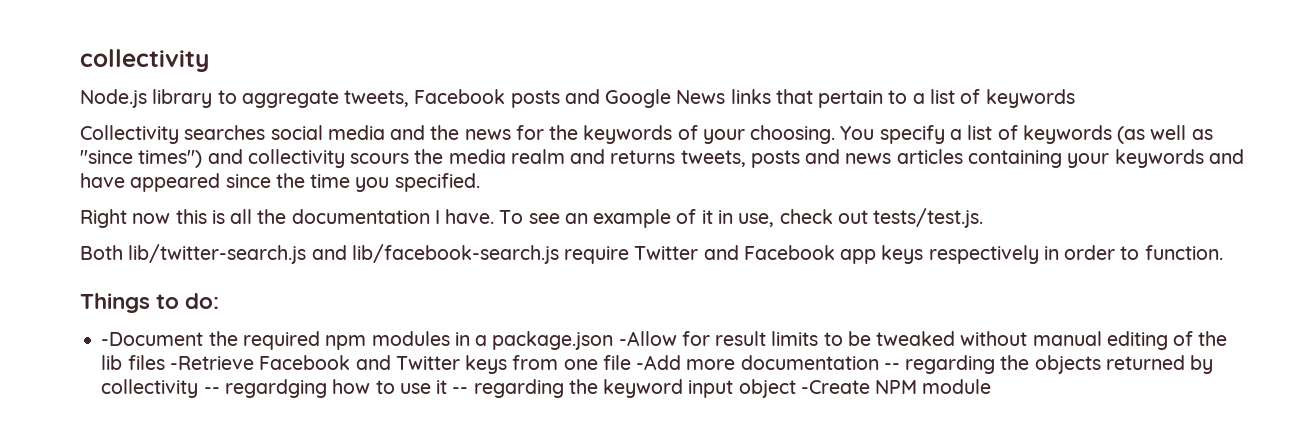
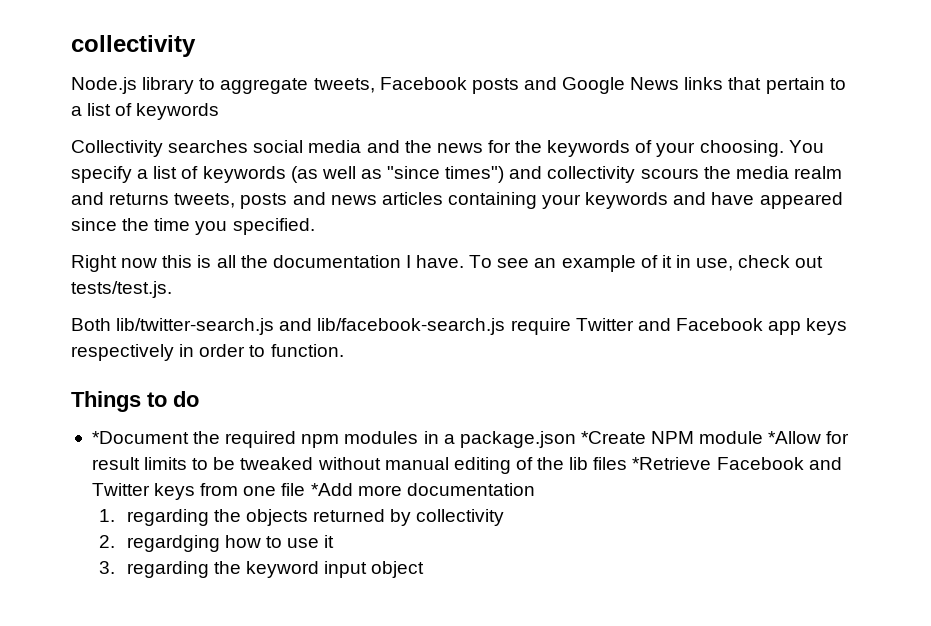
- Things to do:
- -Document the required npm modules in a package.json -Allow for result limits to be tweaked without manual editing of the lib files -Retrieve Facebook and Twitter keys from one file -Add more documentation -- regarding the objects returned by collectivity -- regardging how to use it -- regarding the keyword input object -Create NPM module
+ Things to do
+ *Document the required npm modules in a package.json *Create NPM module *Allow for result limits to be tweaked without manual editing of the lib files *Retrieve Facebook and Twitter keys from one file *Add more documentation
+ 1. regarding the objects returned by collectivity
+ 2. regardging how to use it
+ 3. regarding the keyword input object

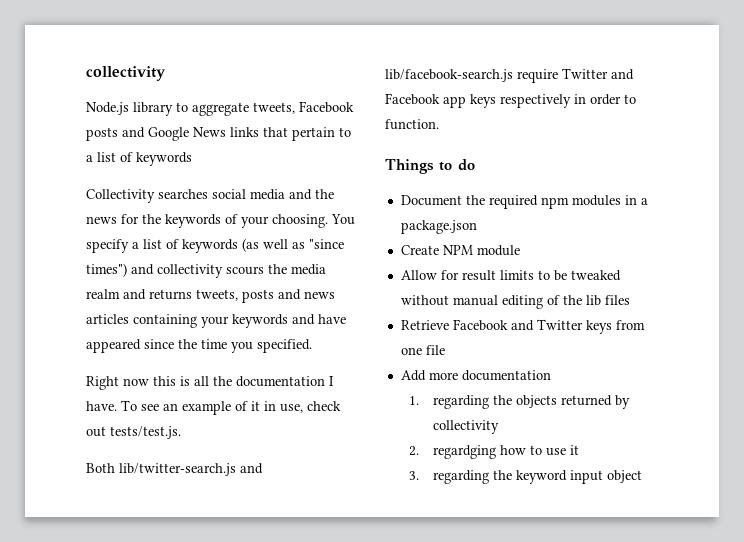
- *Document the required npm modules in a package.json *Create NPM module *Allow for result limits to be tweaked without manual editing of the lib files *Retrieve Facebook and Twitter keys from one file *Add more documentation
+ Document the required npm modules in a package.json
+ Create NPM module
+ Allow for result limits to be tweaked without manual editing of the lib files
+ Retrieve Facebook and Twitter keys from one file
+ Add more documentation

